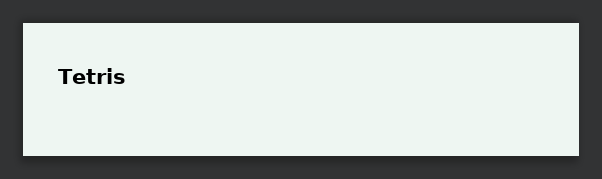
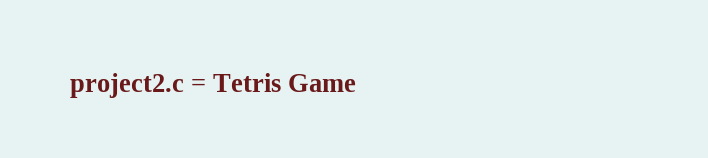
- Tetris
+ project2.c = Tetris Game

